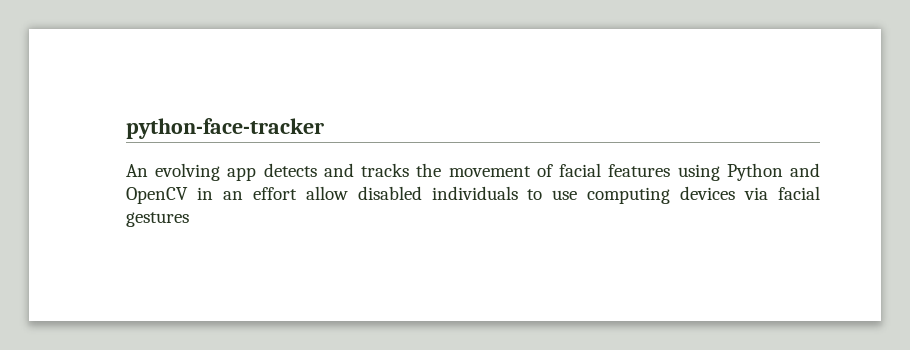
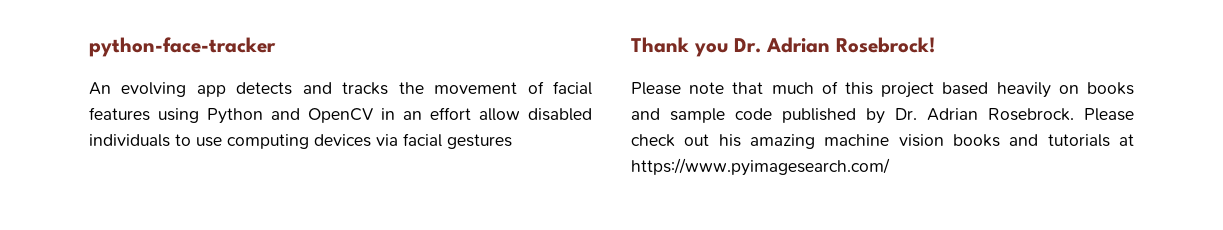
+ Thank you Dr. Adrian Rosebrock!
+ Please note that much of this project based heavily on books and sample code published by Dr. Adrian Rosebrock. Please check out his amazing machine vision books and tutorials at https://www.pyimagesearch.com/

